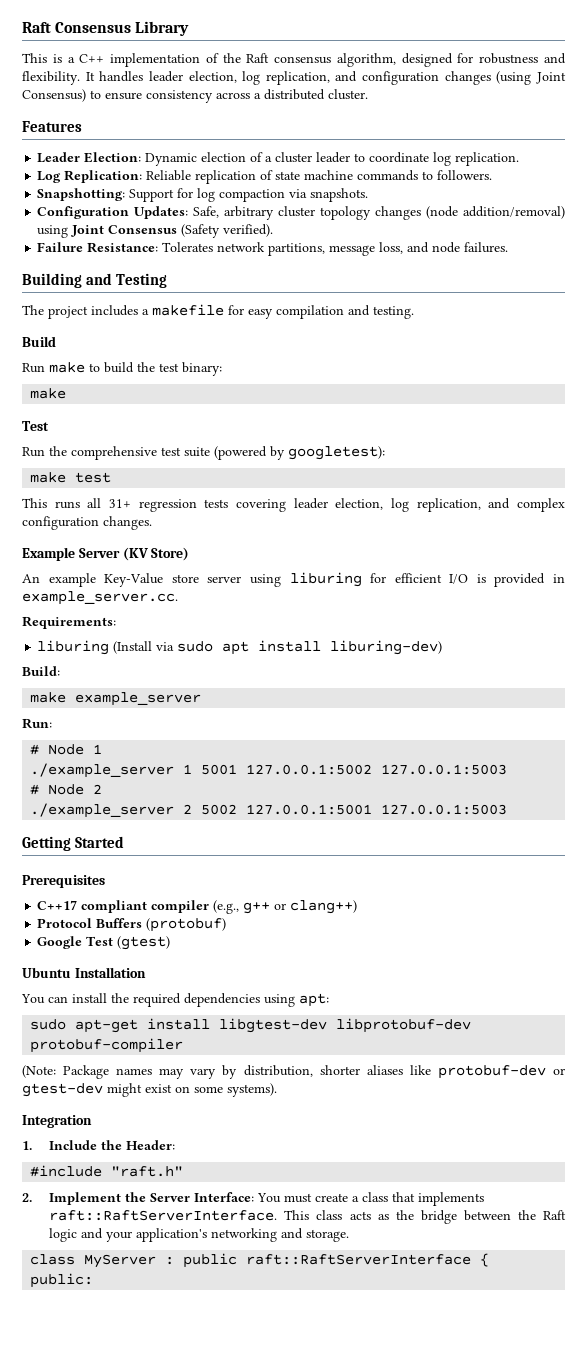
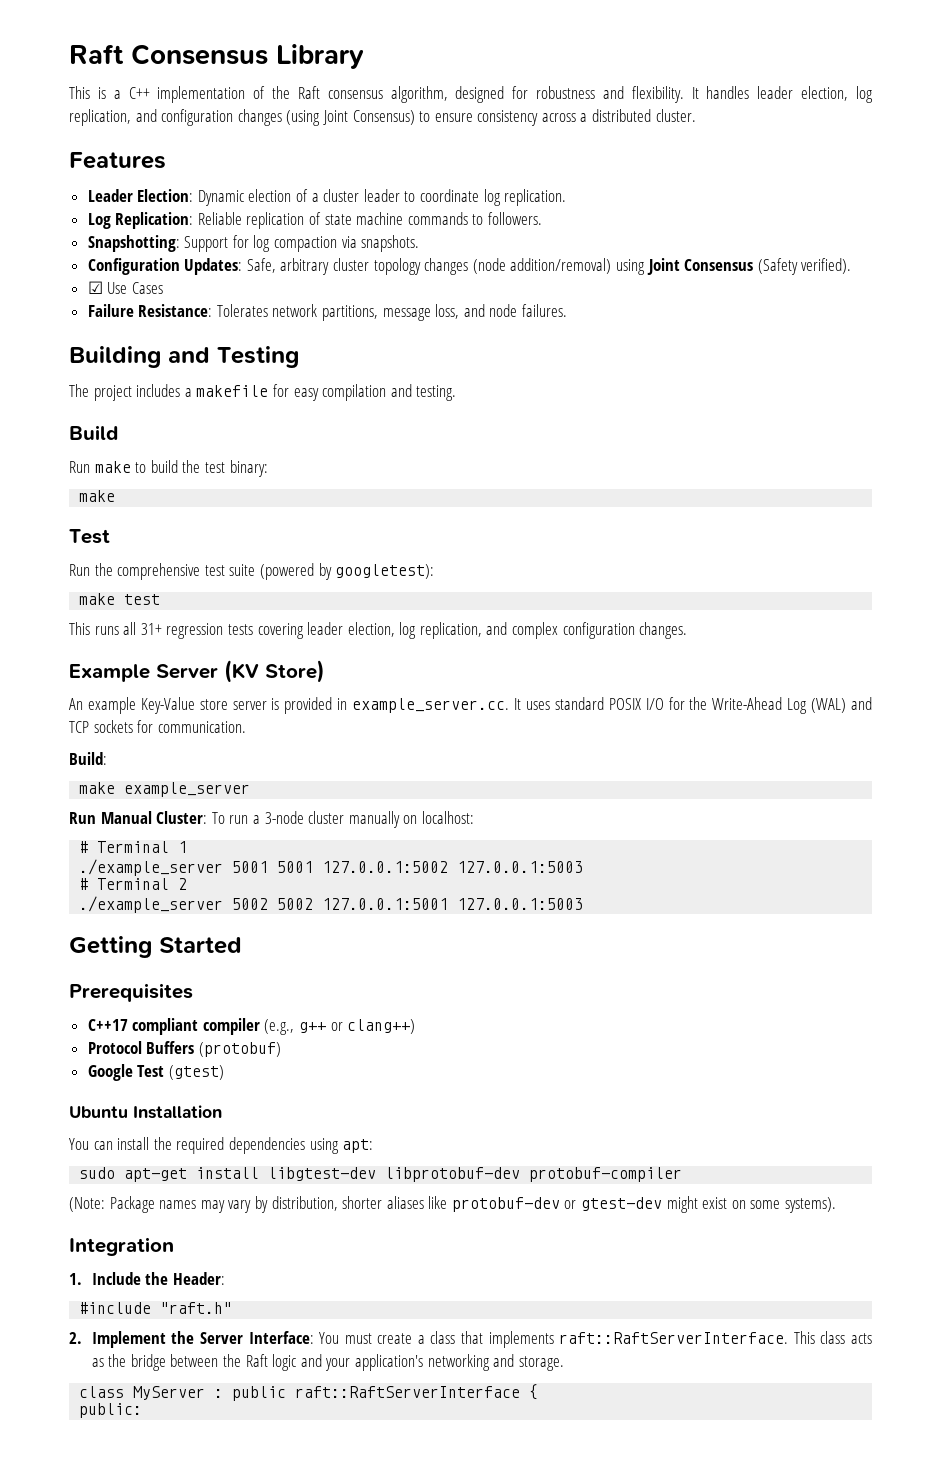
+ ☑ Use Cases
- An example Key-Value store server using liburing for efficient I/O is provided in example_server.cc.
- Requirements:
- liburing (Install via sudo apt install liburing-dev)
+ An example Key-Value store server is provided in example_server.cc. It uses standard POSIX I/O for the Write-Ahead Log (WAL) and TCP sockets for communication.
  Build:
  make example_server
- Run:
- # Node 1
+ Run Manual Cluster: To run a 3-node cluster manually on localhost:
+ # Terminal 1
- ./example_server 1 5001 127.0.0.1:5002 127.0.0.1:5003
+ ./example_server 5001 5001 127.0.0.1:5002 127.0.0.1:5003
- # Node 2
+ # Terminal 2
- ./example_server 2 5002 127.0.0.1:5001 127.0.0.1:5003
+ ./example_server 5002 5002 127.0.0.1:5001 127.0.0.1:5003

